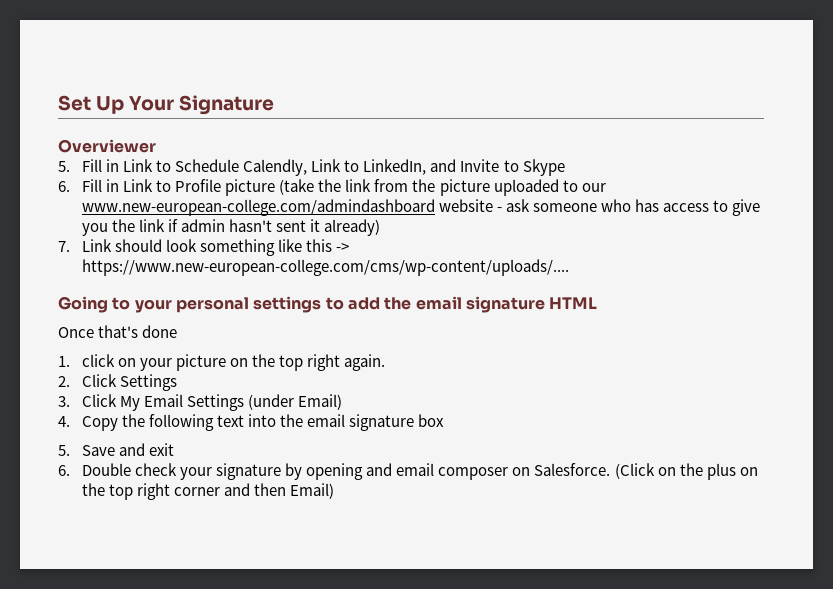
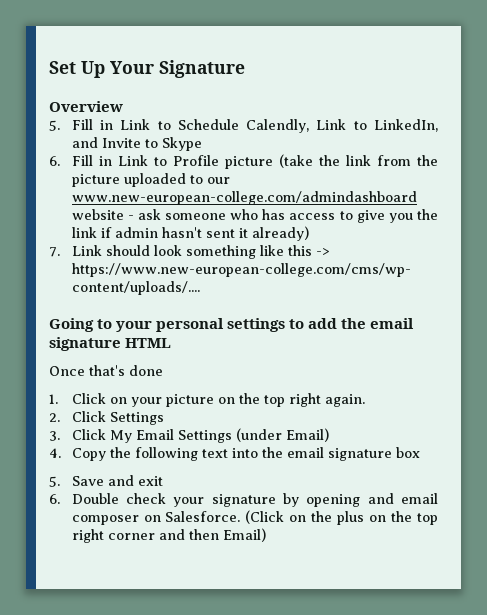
- Overviewer
+ Overview
- 1. click on your picture on the top right again.
+ 1. Click on your picture on the top right again.

